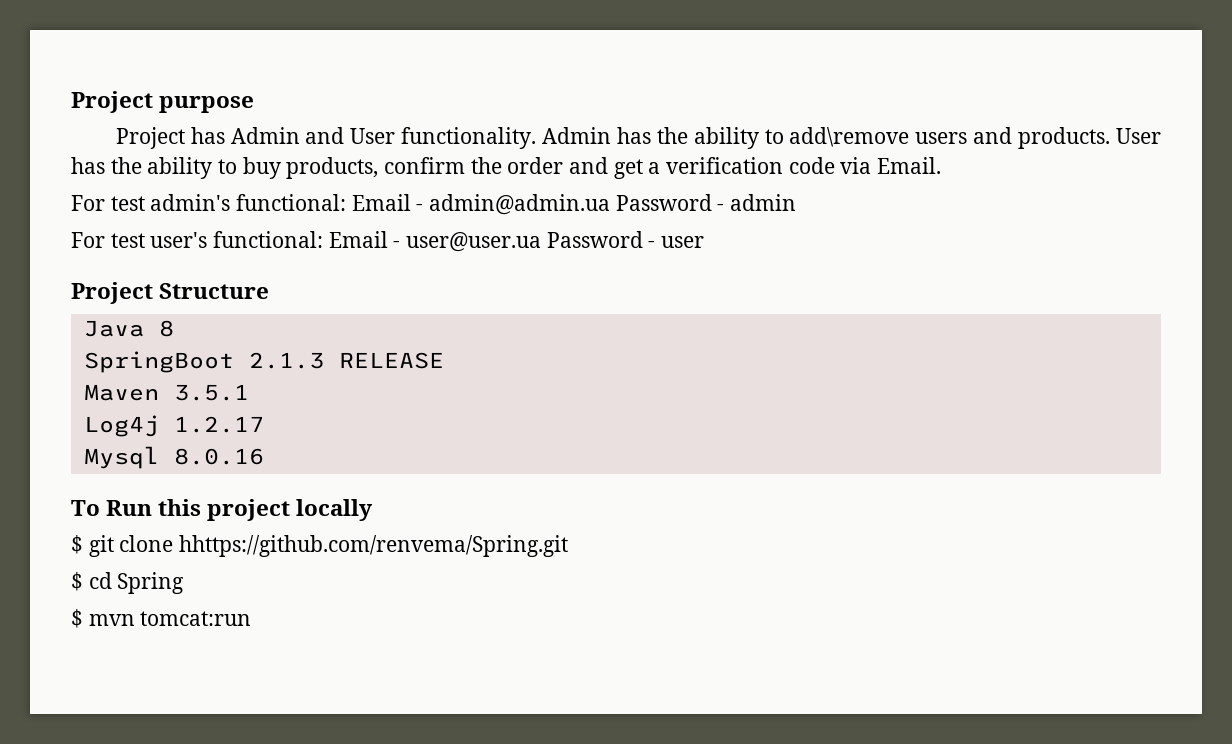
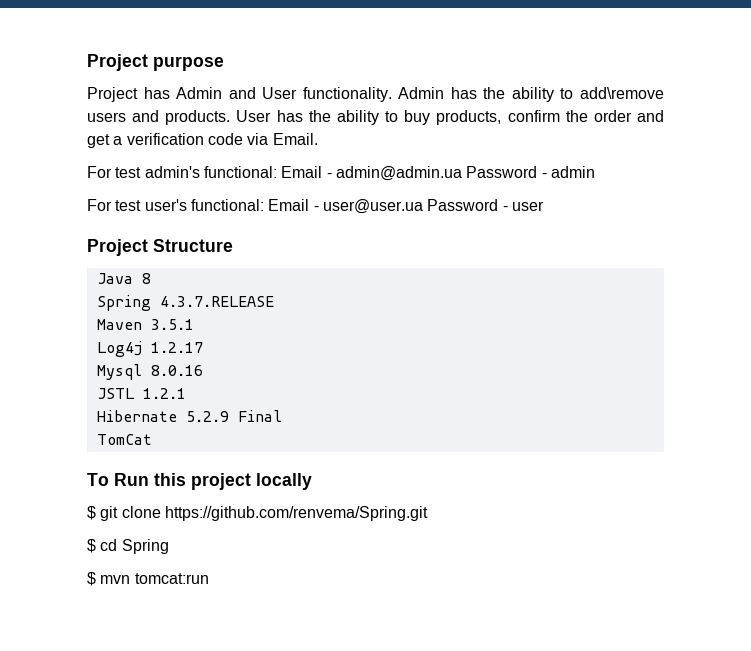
- SpringBoot 2.1.3 RELEASE
+ Spring 4.3.7.RELEASE
+ JSTL 1.2.1
+ Hibernate 5.2.9 Final
+ TomCat
- $ git clone hhttps://github.com/renvema/Spring.git
+ $ git clone https://github.com/renvema/Spring.git

